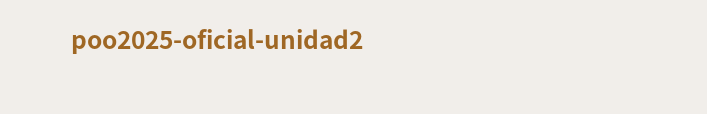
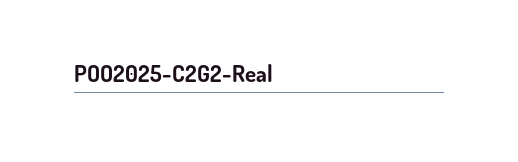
- poo2025-oficial-unidad2
+ POO2025-C2G2-Real

